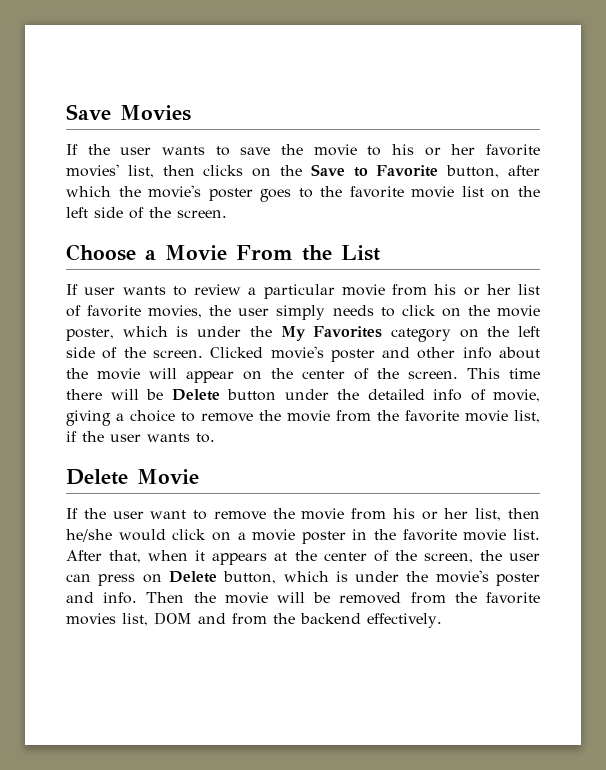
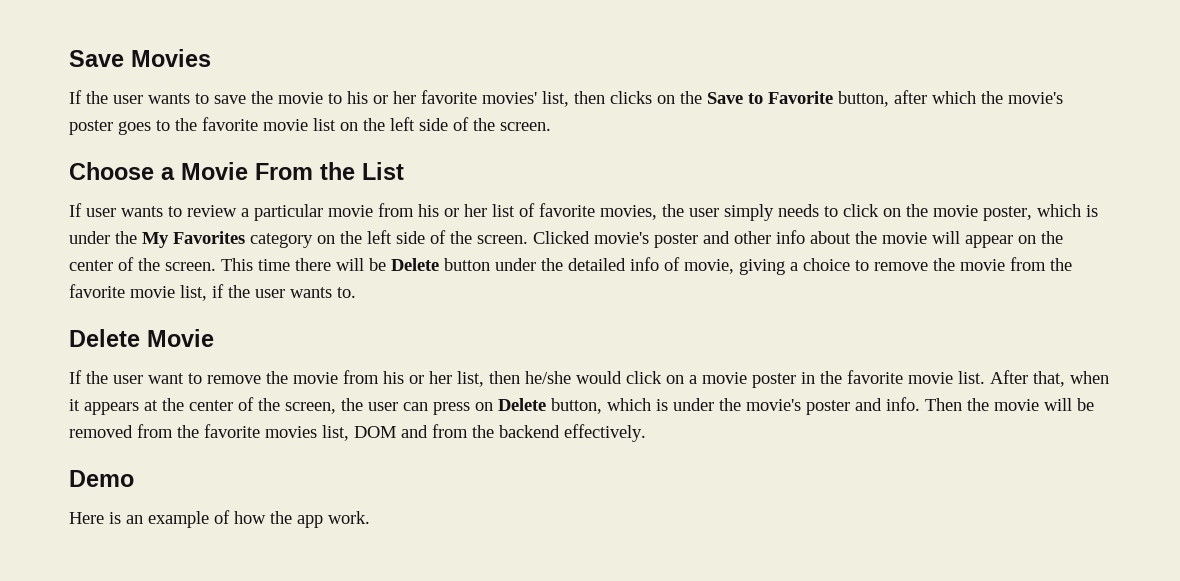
+ Demo
+ Here is an example of how the app work.

